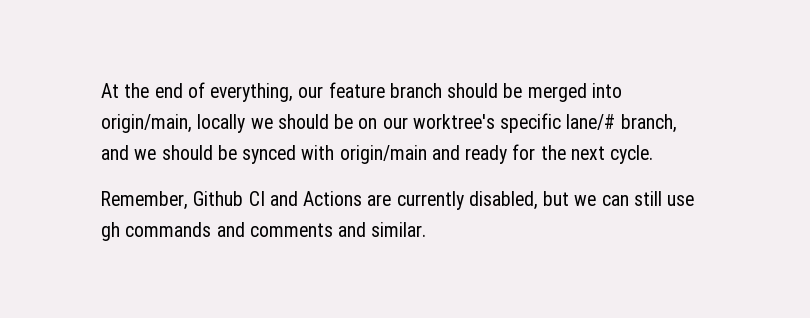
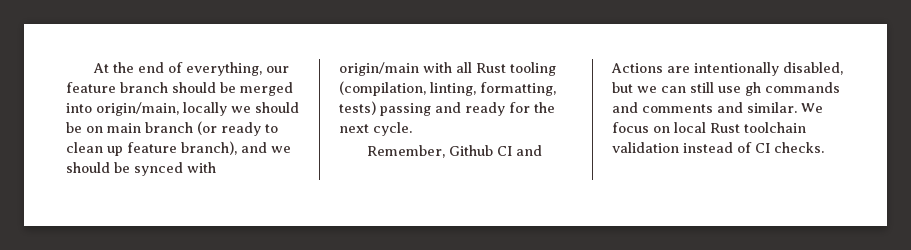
- At the end of everything, our feature branch should be merged into origin/main, locally we should be on our worktree's specific lane/# branch, and we should be synced with origin/main and ready for the next cycle.
+ At the end of everything, our feature branch should be merged into origin/main, locally we should be on main branch (or ready to clean up feature branch), and we should be synced with origin/main with all Rust tooling (compilation, linting, formatting, tests) passing and ready for the next cycle.
- Remember, Github CI and Actions are currently disabled, but we can still use gh commands and comments and similar.
+ Remember, Github CI and Actions are intentionally disabled, but we can still use gh commands and comments and similar.
+ We focus on local Rust toolchain validation instead of CI checks.

